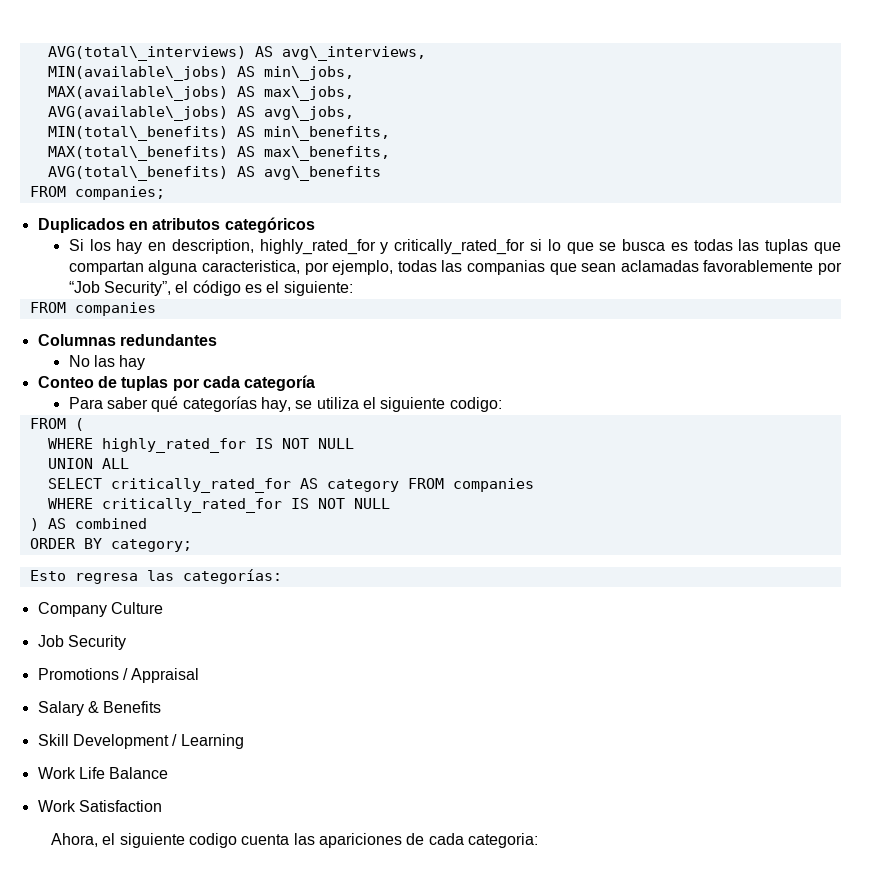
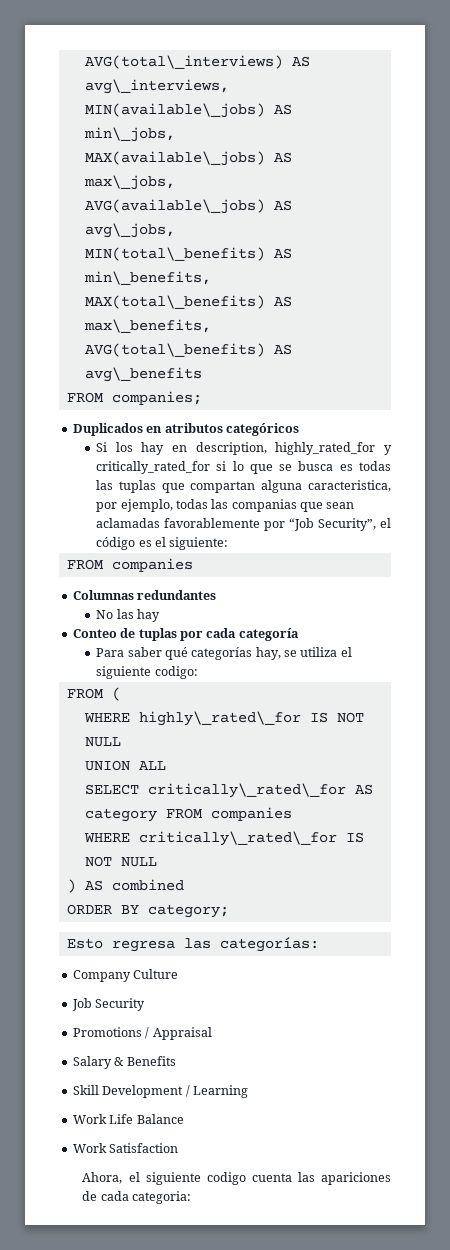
- WHERE highly_rated_for IS NOT NULL
+ WHERE highly\_rated\_for IS NOT NULL
- SELECT critically_rated_for AS category FROM companies
+ SELECT critically\_rated\_for AS category FROM companies
- WHERE critically_rated_for IS NOT NULL
+ WHERE critically\_rated\_for IS NOT NULL

